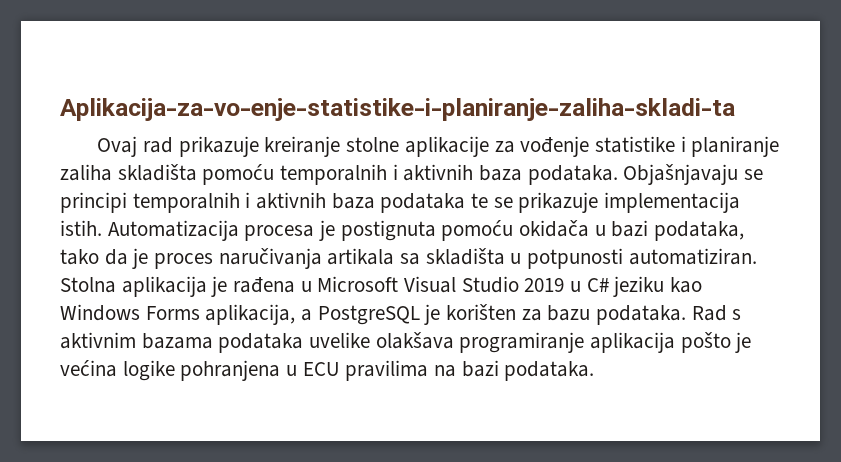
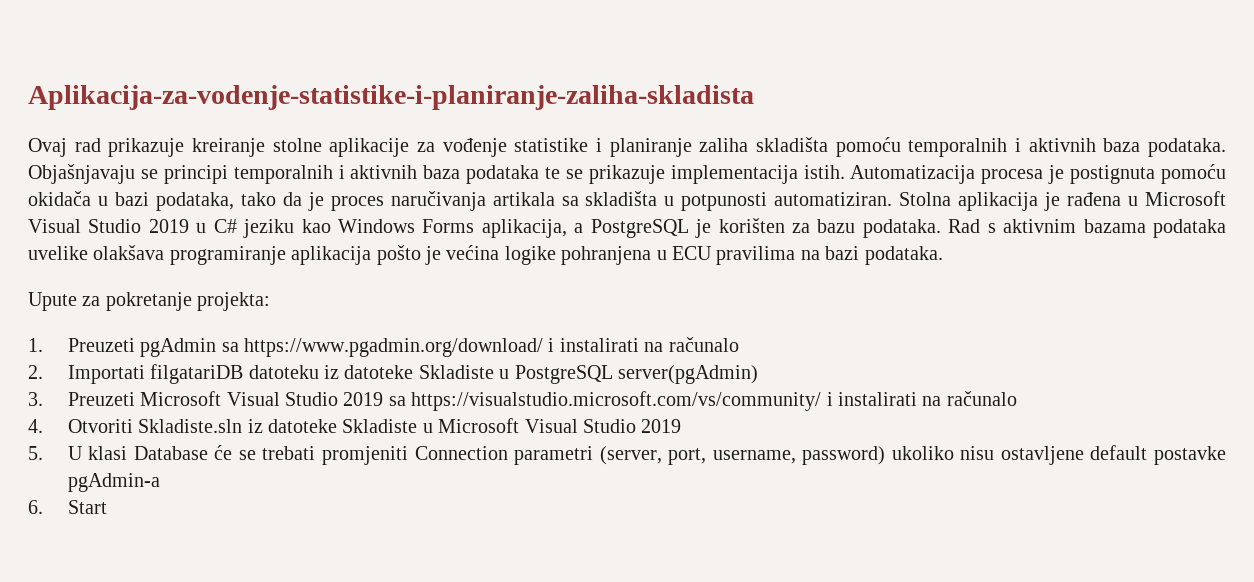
- Aplikacija-za-vo-enje-statistike-i-planiranje-zaliha-skladi-ta
+ Aplikacija-za-vodenje-statistike-i-planiranje-zaliha-skladista
+ Upute za pokretanje projekta:
+ 1. Preuzeti pgAdmin sa https://www.pgadmin.org/download/ i instalirati na računalo
+ 2. Importati filgatariDB datoteku iz datoteke Skladiste u PostgreSQL server(pgAdmin)
+ 3. Preuzeti Microsoft Visual Studio 2019 sa https://visualstudio.microsoft.com/vs/community/ i instalirati na računalo
+ 4. Otvoriti Skladiste.sln iz datoteke Skladiste u Microsoft Visual Studio 2019
+ 5. U klasi Database će se trebati promjeniti Connection parametri (server, port, username, password) ukoliko nisu ostavljene default postavke pgAdmin-a
+ 6. Start

